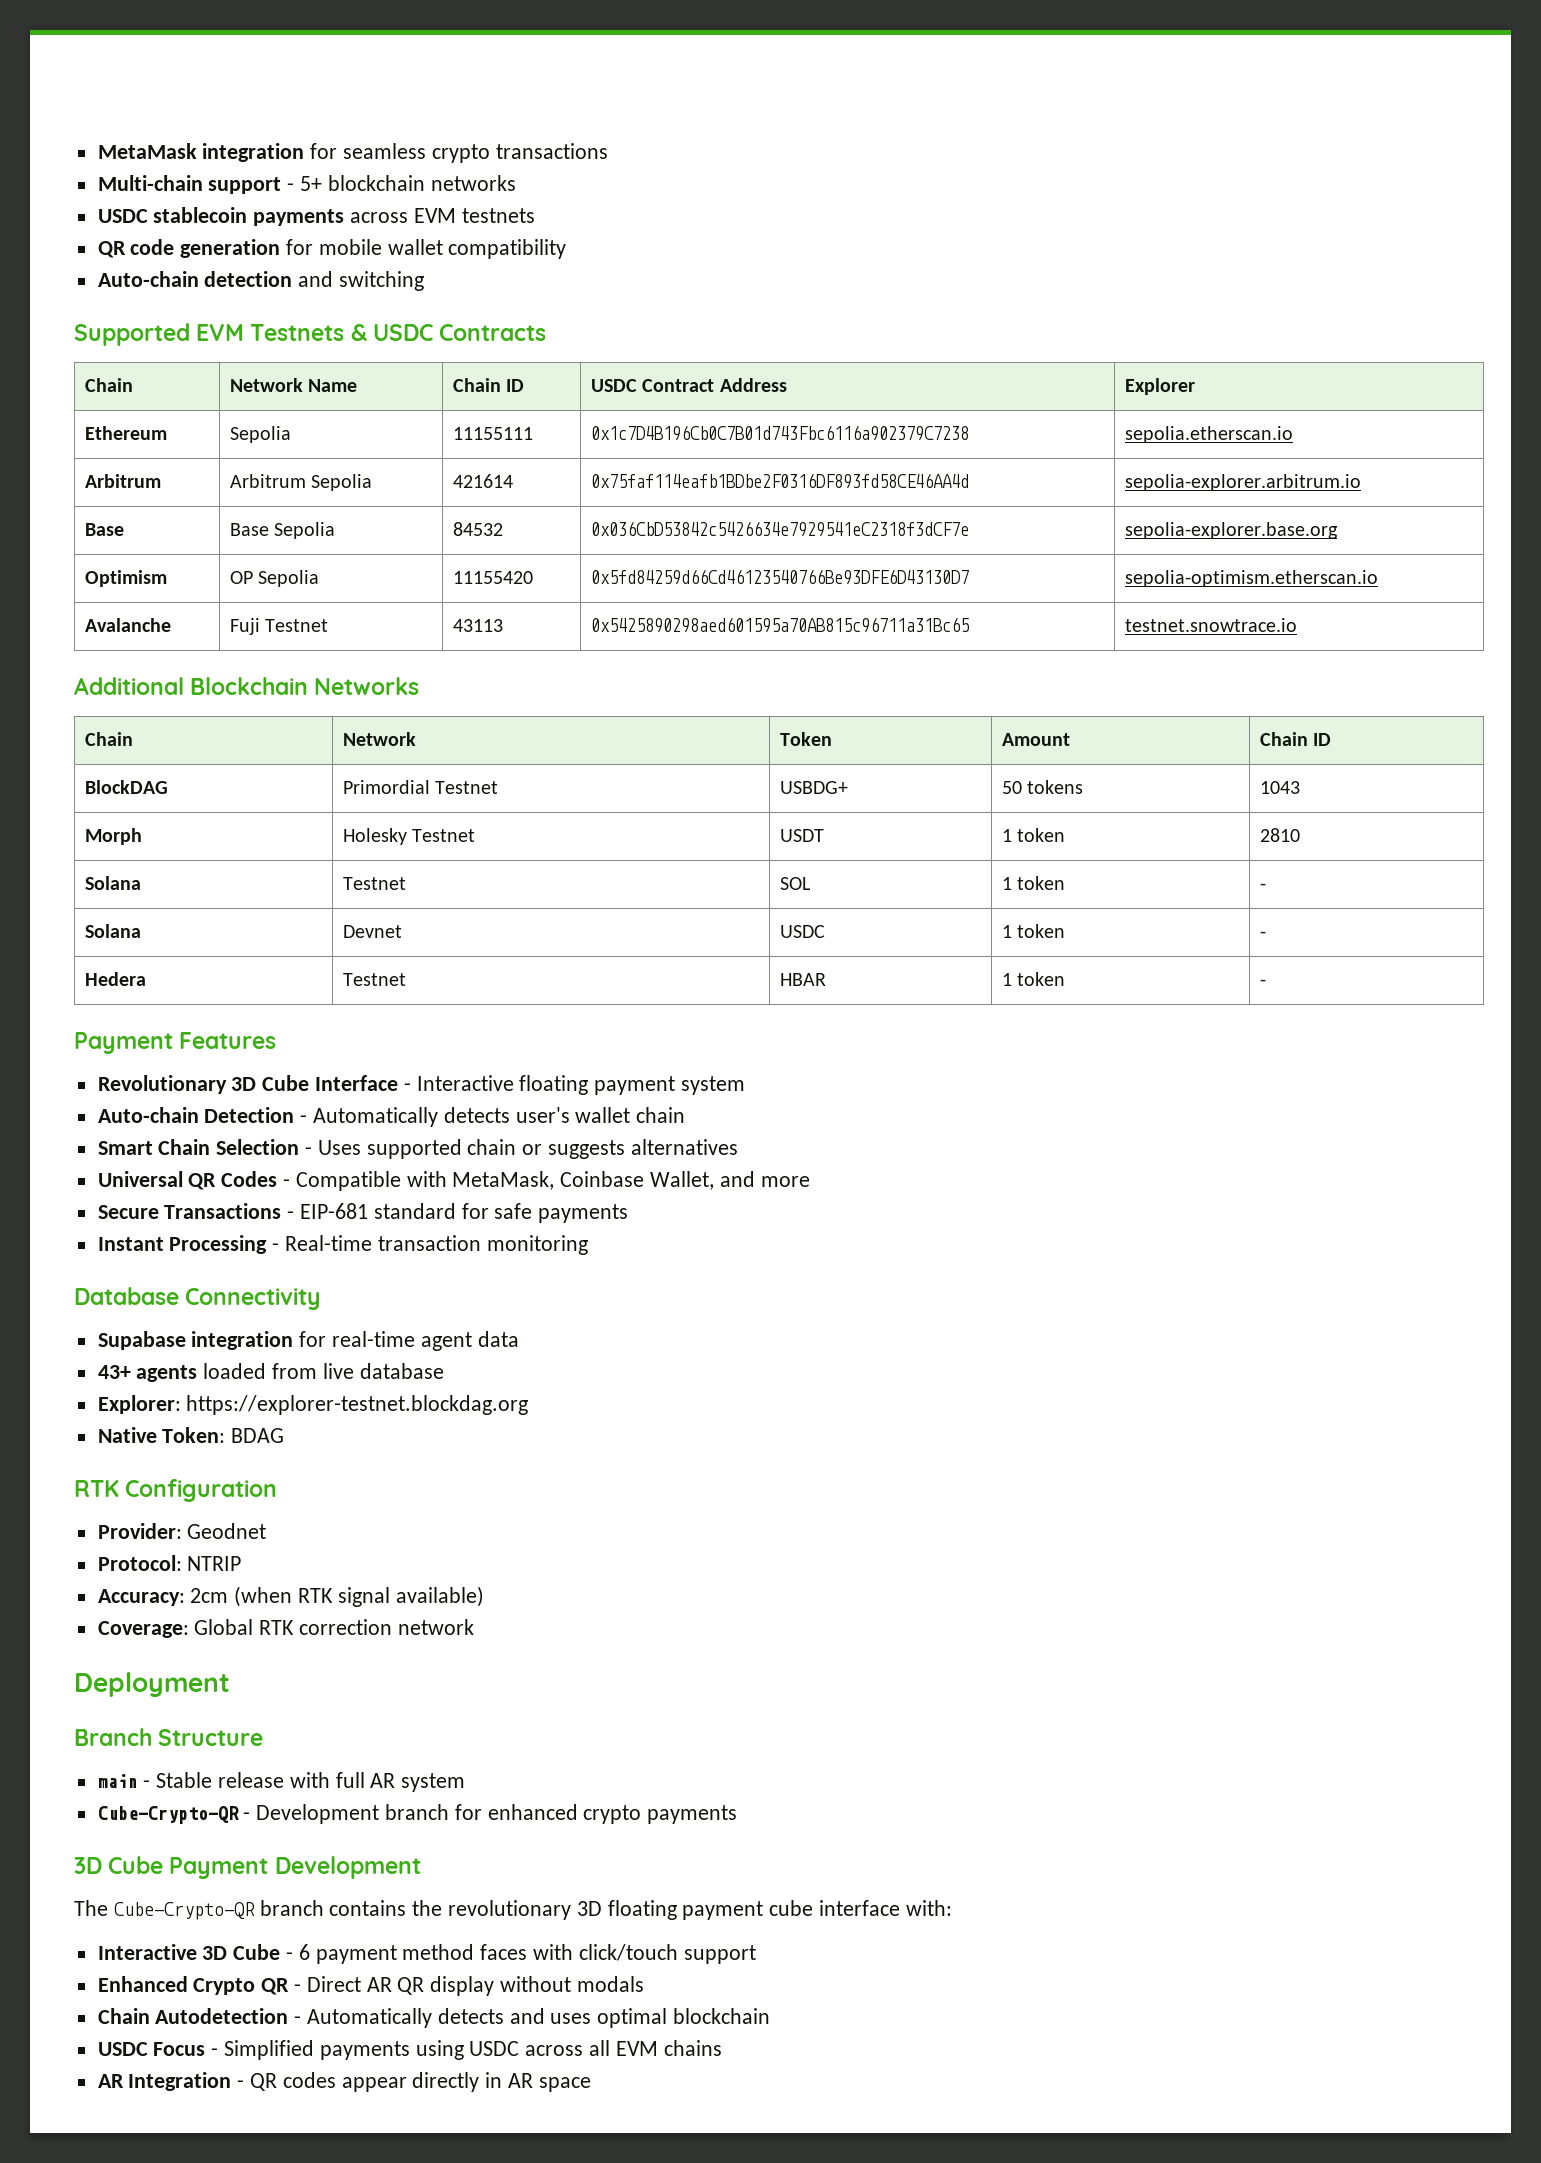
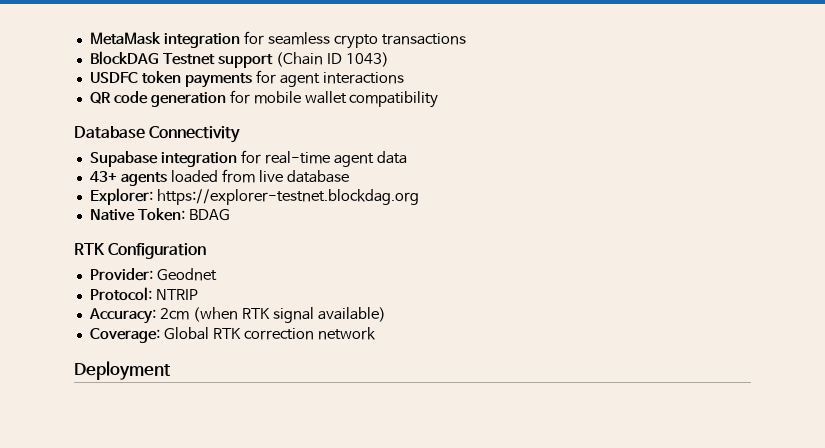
- Multi-chain support - 5+ blockchain networks
- USDC stablecoin payments across EVM testnets
+ BlockDAG Testnet support (Chain ID 1043)
+ USDFC token payments for agent interactions
- Auto-chain detection and switching
- Supported EVM Testnets & USDC Contracts
- Chain | Network Name | Chain ID | USDC Contract Address | Explorer
- Ethereum | Sepolia | 11155111 | 0x1c7D4B196Cb0C7B01d743Fbc6116a902379C7238 | sepolia.etherscan.io
- Arbitrum | Arbitrum Sepolia | 421614 | 0x75faf114eafb1BDbe2F0316DF893fd58CE46AA4d | sepolia-explorer.arbitrum.io
- Base | Base Sepolia | 84532 | 0x036CbD53842c5426634e7929541eC2318f3dCF7e | sepolia-explorer.base.org
- Optimism | OP Sepolia | 11155420 | 0x5fd84259d66Cd46123540766Be93DFE6D43130D7 | sepolia-optimism.etherscan.io
- Avalanche | Fuji Testnet | 43113 | 0x5425890298aed601595a70AB815c96711a31Bc65 | testnet.snowtrace.io
- Additional Blockchain Networks
- Chain | Network | Token | Amount | Chain ID
- BlockDAG | Primordial Testnet | USBDG+ | 50 tokens | 1043
- Morph | Holesky Testnet | USDT | 1 token | 2810
- Solana | Testnet | SOL | 1 token | -
- Solana | Devnet | USDC | 1 token | -
- Hedera | Testnet | HBAR | 1 token | -
- Payment Features
- Revolutionary 3D Cube Interface - Interactive floating payment system
- Auto-chain Detection - Automatically detects user's wallet chain
- Smart Chain Selection - Uses supported chain or suggests alternatives
- Universal QR Codes - Compatible with MetaMask, Coinbase Wallet, and more
- Secure Transactions - EIP-681 standard for safe payments
- Instant Processing - Real-time transaction monitoring
- Branch Structure
- main - Stable release with full AR system
- Cube-Crypto-QR - Development branch for enhanced crypto payments
- 3D Cube Payment Development
- The Cube-Crypto-QR branch contains the revolutionary 3D floating payment cube interface with:
- Interactive 3D Cube - 6 payment method faces with click/touch support
- Enhanced Crypto QR - Direct AR QR display without modals
- Chain Autodetection - Automatically detects and uses optimal blockchain
- USDC Focus - Simplified payments using USDC across all EVM chains
- AR Integration - QR codes appear directly in AR space

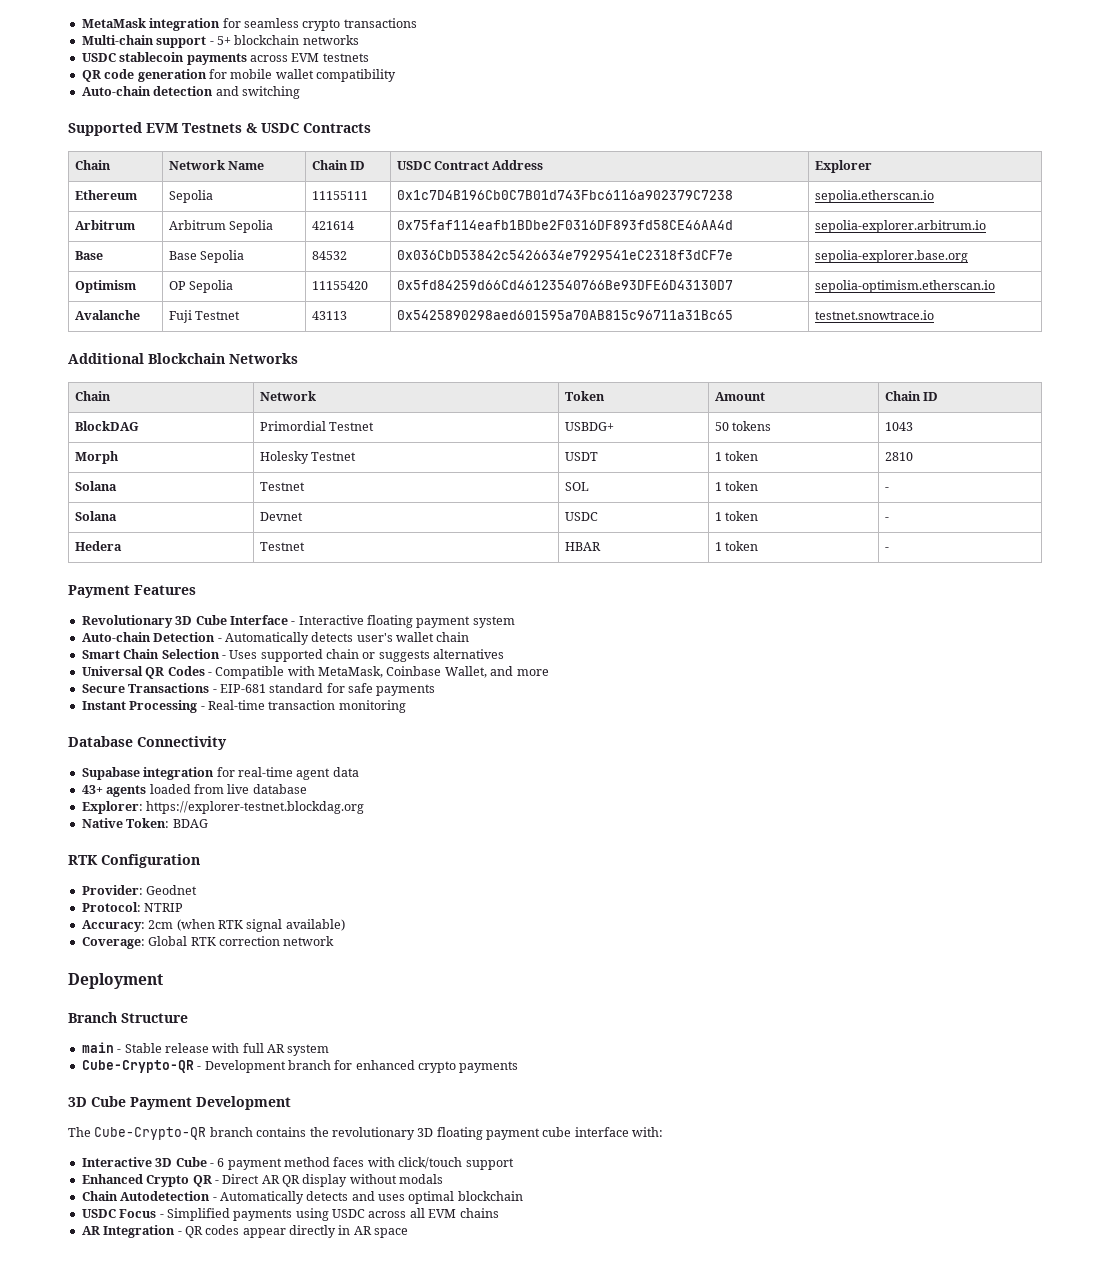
- BlockDAG Testnet support (Chain ID 1043)
- USDFC token payments for agent interactions
+ Multi-chain support - 5+ blockchain networks
+ USDC stablecoin payments across EVM testnets
+ Auto-chain detection and switching
+ Supported EVM Testnets & USDC Contracts
+ Chain | Network Name | Chain ID | USDC Contract Address | Explorer
+ Ethereum | Sepolia | 11155111 | 0x1c7D4B196Cb0C7B01d743Fbc6116a902379C7238 | sepolia.etherscan.io
+ Arbitrum | Arbitrum Sepolia | 421614 | 0x75faf114eafb1BDbe2F0316DF893fd58CE46AA4d | sepolia-explorer.arbitrum.io
+ Base | Base Sepolia | 84532 | 0x036CbD53842c5426634e7929541eC2318f3dCF7e | sepolia-explorer.base.org
+ Optimism | OP Sepolia | 11155420 | 0x5fd84259d66Cd46123540766Be93DFE6D43130D7 | sepolia-optimism.etherscan.io
+ Avalanche | Fuji Testnet | 43113 | 0x5425890298aed601595a70AB815c96711a31Bc65 | testnet.snowtrace.io
+ Additional Blockchain Networks
+ Chain | Network | Token | Amount | Chain ID
+ BlockDAG | Primordial Testnet | USBDG+ | 50 tokens | 1043
+ Morph | Holesky Testnet | USDT | 1 token | 2810
+ Solana | Testnet | SOL | 1 token | -
+ Solana | Devnet | USDC | 1 token | -
+ Hedera | Testnet | HBAR | 1 token | -
+ Payment Features
+ Revolutionary 3D Cube Interface - Interactive floating payment system
+ Auto-chain Detection - Automatically detects user's wallet chain
+ Smart Chain Selection - Uses supported chain or suggests alternatives
+ Universal QR Codes - Compatible with MetaMask, Coinbase Wallet, and more
+ Secure Transactions - EIP-681 standard for safe payments
+ Instant Processing - Real-time transaction monitoring
+ Branch Structure
+ main - Stable release with full AR system
+ Cube-Crypto-QR - Development branch for enhanced crypto payments
+ 3D Cube Payment Development
+ The Cube-Crypto-QR branch contains the revolutionary 3D floating payment cube interface with:
+ Interactive 3D Cube - 6 payment method faces with click/touch support
+ Enhanced Crypto QR - Direct AR QR display without modals
+ Chain Autodetection - Automatically detects and uses optimal blockchain
+ USDC Focus - Simplified payments using USDC across all EVM chains
+ AR Integration - QR codes appear directly in AR space

